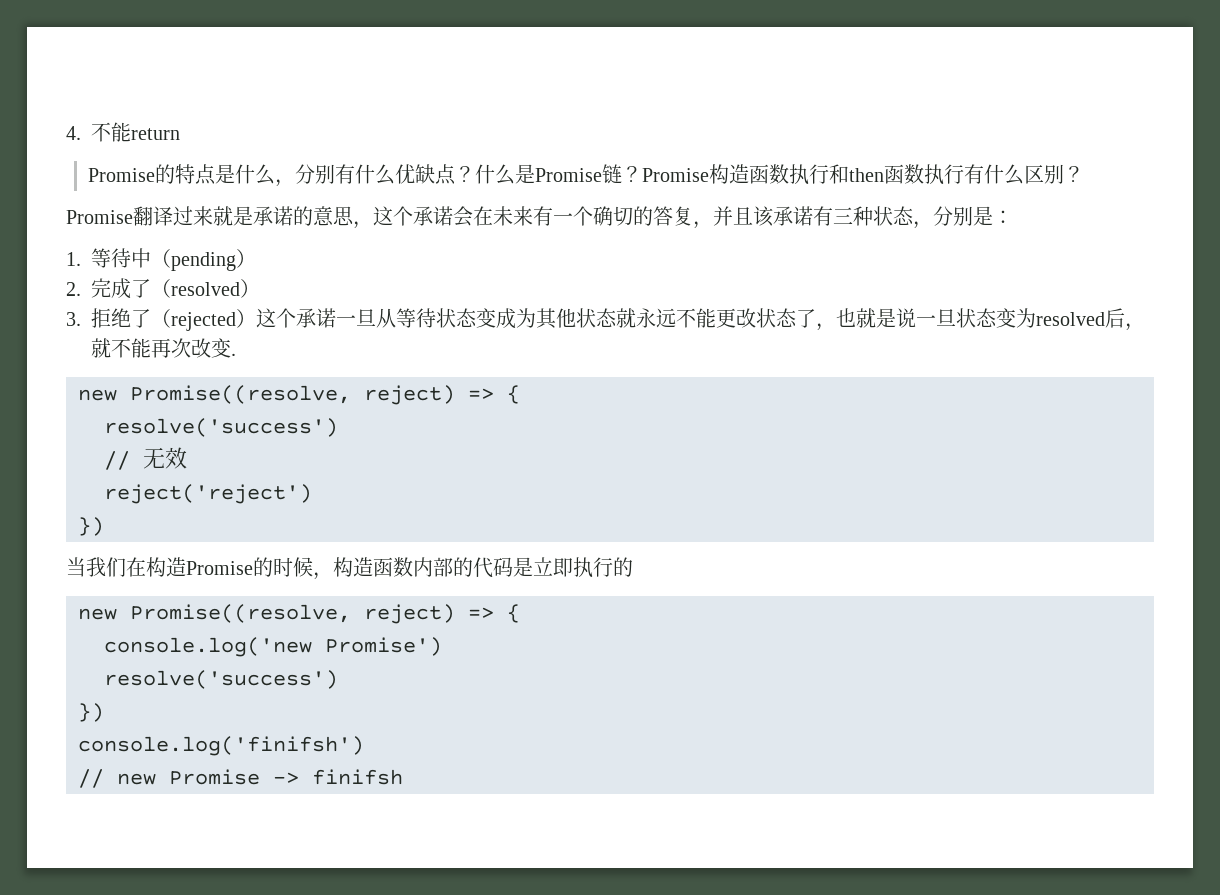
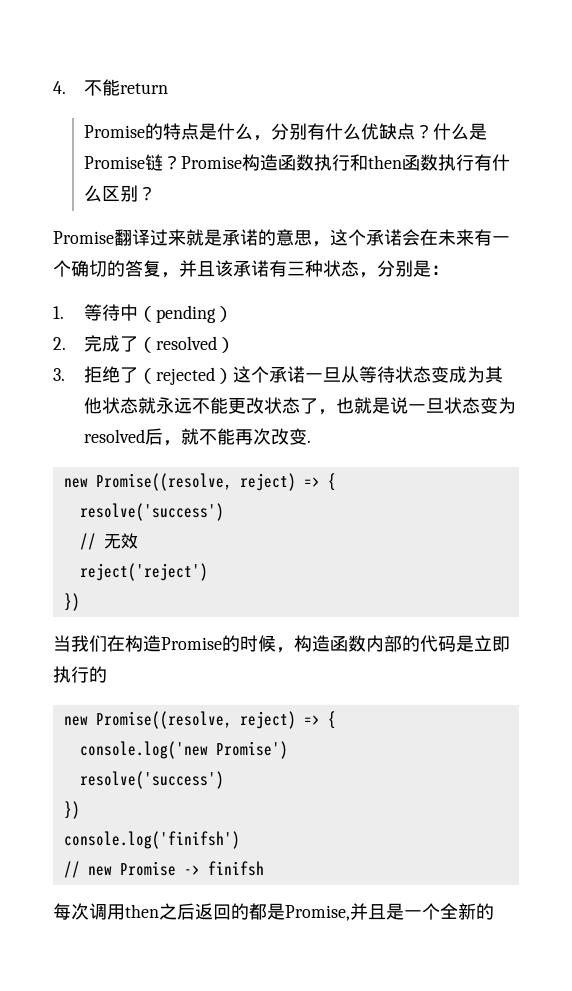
+ 每次调用then之后返回的都是Promise,并且是一个全新的

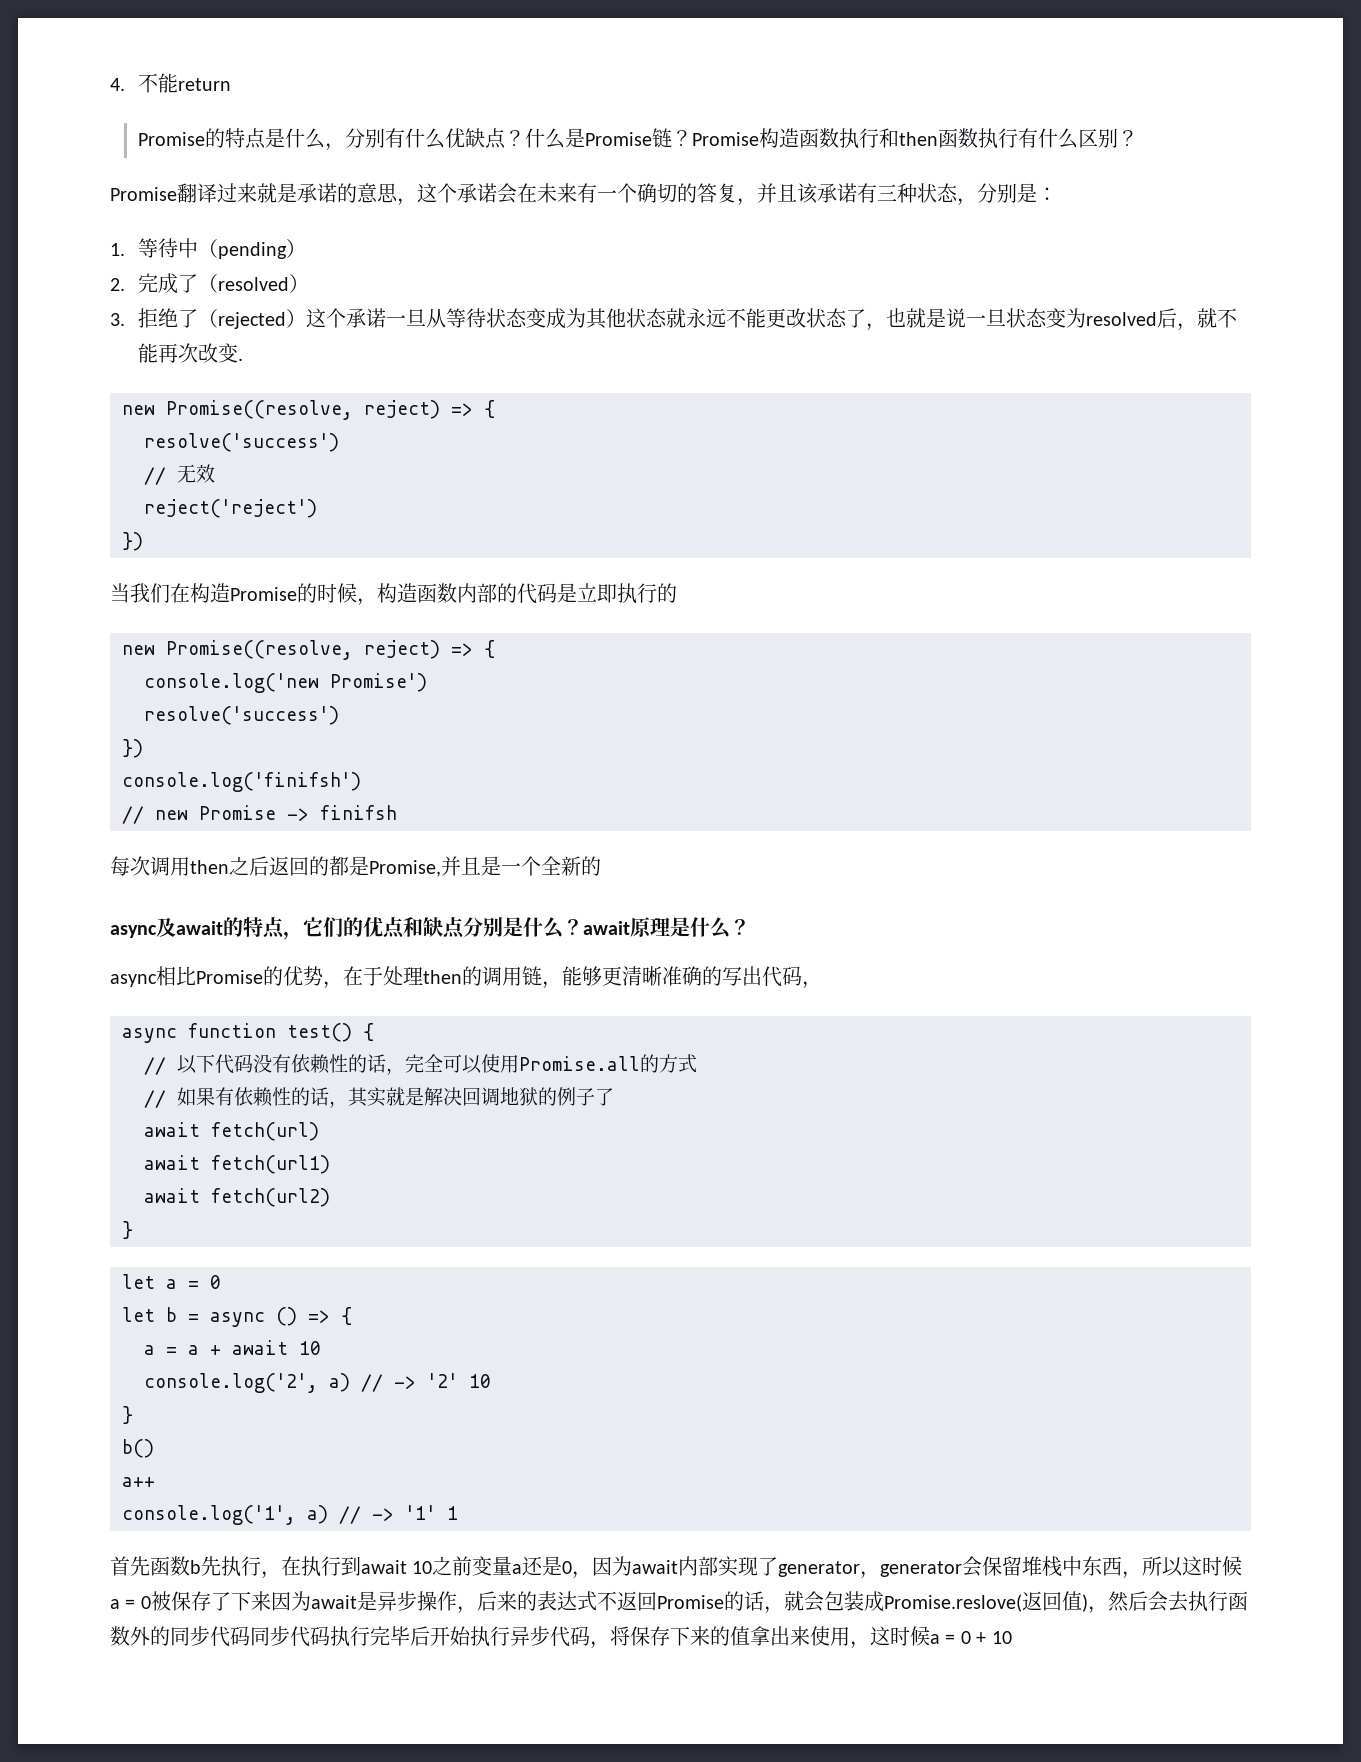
+ async及await的特点，它们的优点和缺点分别是什么？await原理是什么？
+ async相比Promise的优势，在于处理then的调用链，能够更清晰准确的写出代码，
+ async function test() {
+ // 以下代码没有依赖性的话，完全可以使用Promise.all的方式
+ // 如果有依赖性的话，其实就是解决回调地狱的例子了
+ await fetch(url)
+ await fetch(url1)
+ await fetch(url2)
+ }
+ let a = 0
+ let b = async () => {
+ a = a + await 10
+ console.log('2', a) // -> '2' 10
+ }
+ b()
+ a++
+ console.log('1', a) // -> '1' 1
+ 首先函数b先执行，在执行到await 10之前变量a还是0，因为await内部实现了generator，generator会保留堆栈中东西，所以这时候a = 0被保存了下来因为await是异步操作，后来的表达式不返回Promise的话，就会包装成Promise.reslove(返回值)，然后会去执行函数外的同步代码同步代码执行完毕后开始执行异步代码，将保存下来的值拿出来使用，这时候a = 0 + 10

